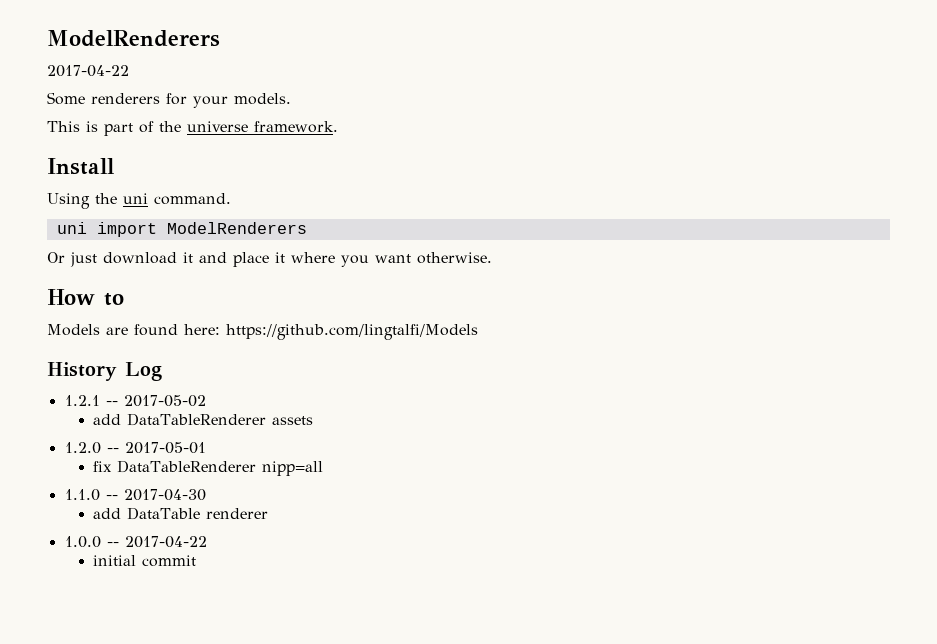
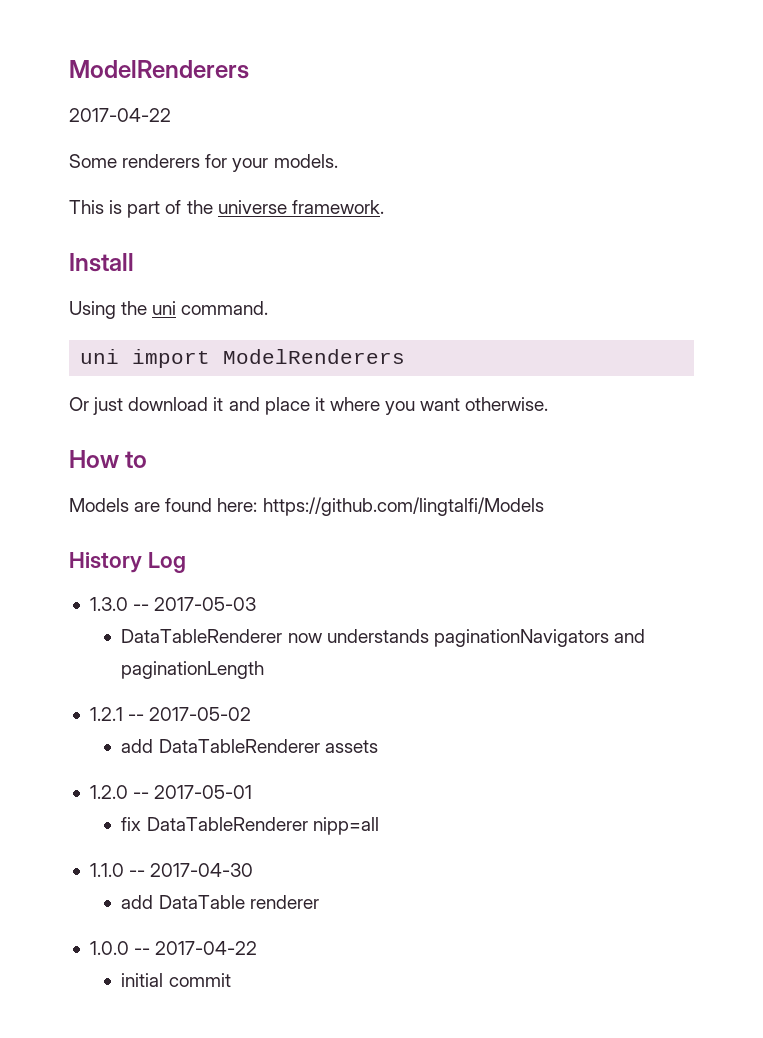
+ 1.3.0 -- 2017-05-03
+ DataTableRenderer now understands paginationNavigators and paginationLength

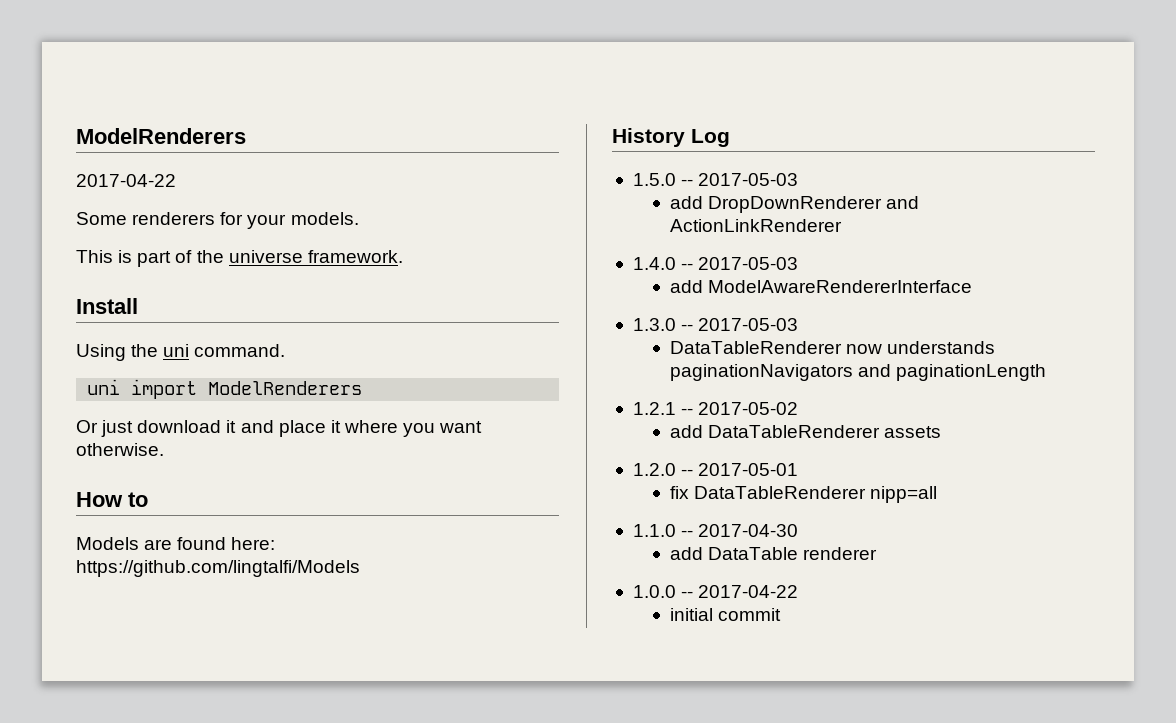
+ 1.5.0 -- 2017-05-03
+ add DropDownRenderer and ActionLinkRenderer
+ 1.4.0 -- 2017-05-03
+ add ModelAwareRendererInterface

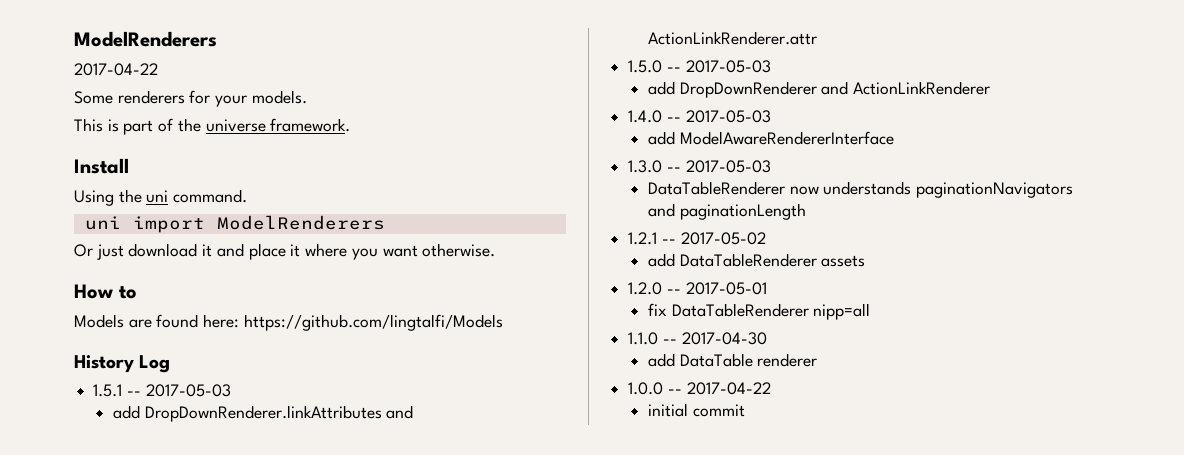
+ 1.5.1 -- 2017-05-03
+ add DropDownRenderer.linkAttributes and ActionLinkRenderer.attr

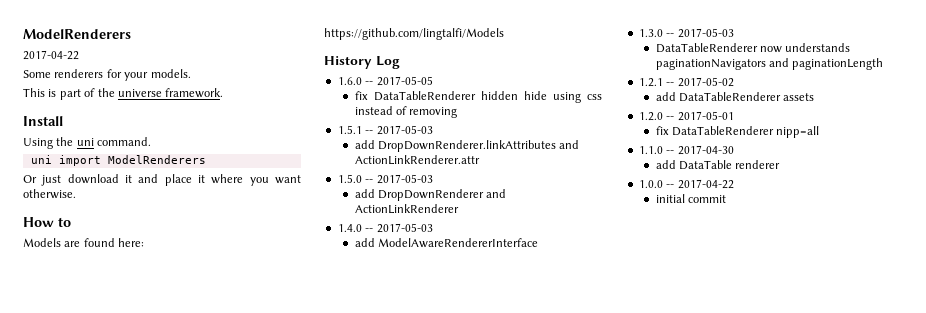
+ 1.6.0 -- 2017-05-05
+ fix DataTableRenderer hidden hide using css instead of removing

